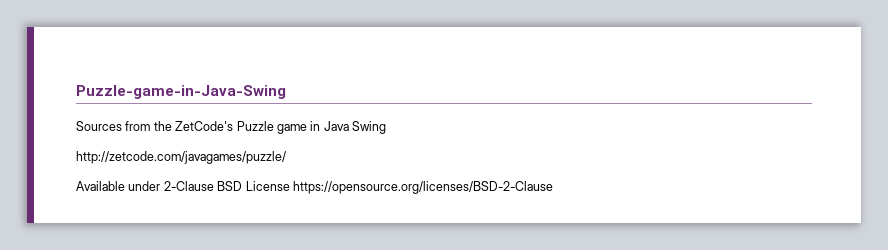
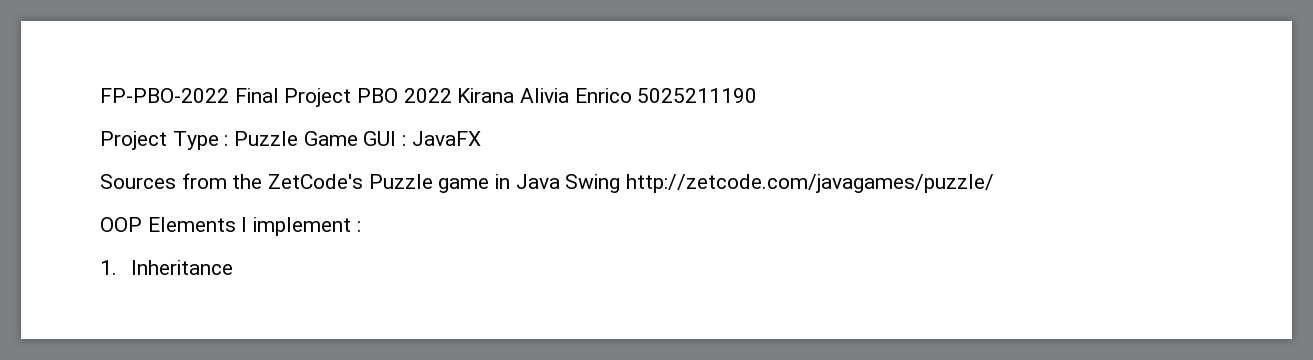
- Puzzle-game-in-Java-Swing
+ FP-PBO-2022 Final Project PBO 2022 Kirana Alivia Enrico 5025211190
+ Project Type : Puzzle Game GUI : JavaFX
- Sources from the ZetCode's Puzzle game in Java Swing
- http://zetcode.com/javagames/puzzle/
+ Sources from the ZetCode's Puzzle game in Java Swing http://zetcode.com/javagames/puzzle/
- Available under 2-Clause BSD License https://opensource.org/licenses/BSD-2-Clause
+ OOP Elements I implement :
+ 1. Inheritance

